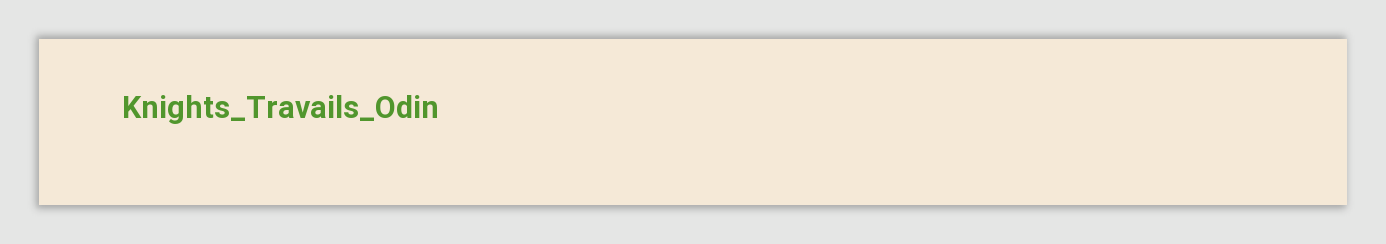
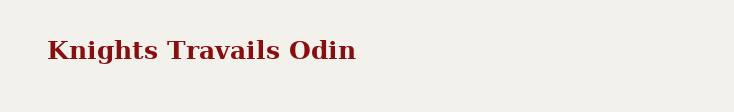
- Knights_Travails_Odin
+ Knights Travails Odin

